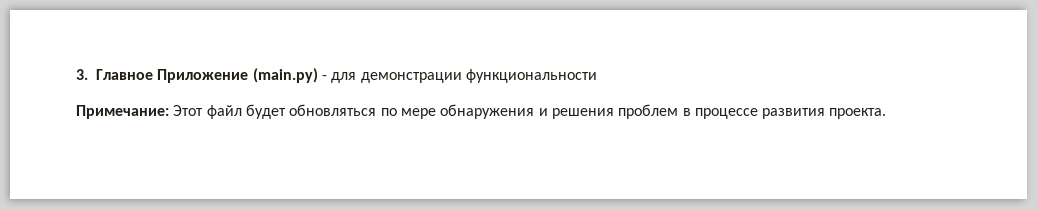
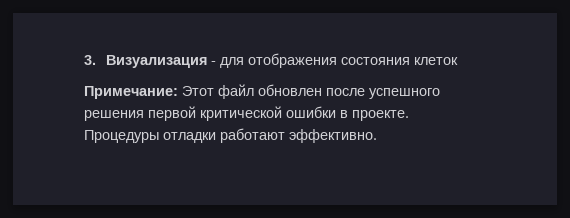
- 3. Главное Приложение (main.py) - для демонстрации функциональности
- Примечание: Этот файл будет обновляться по мере обнаружения и решения проблем в процессе развития проекта.
+ 3. Визуализация - для отображения состояния клеток
+ Примечание: Этот файл обновлен после успешного решения первой критической ошибки в проекте. Процедуры отладки работают эффективно.

